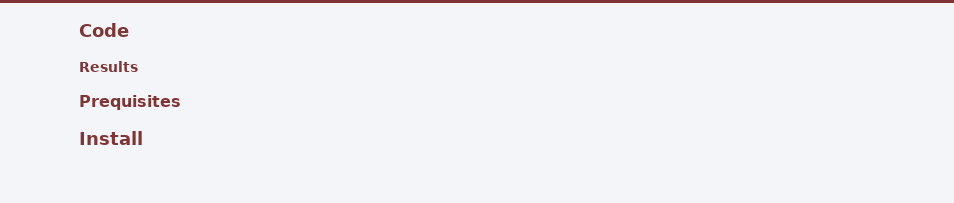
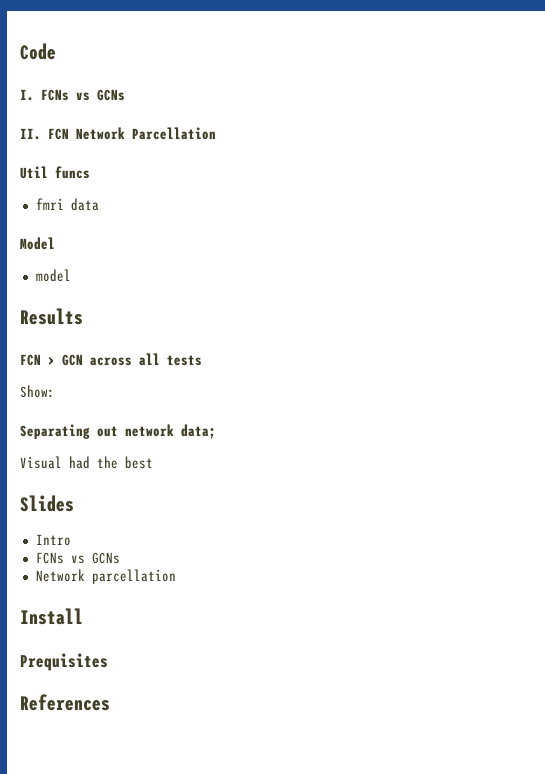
+ I. FCNs vs GCNs
+ II. FCN Network Parcellation
+ Util funcs
+ fmri data
+ Model
+ model
  Results
+ FCN > GCN across all tests
+ Show:
+ Separating out network data;
+ Visual had the best
+ Slides
+ Intro
+ FCNs vs GCNs
+ Network parcellation
+ Install
- Install
+ References

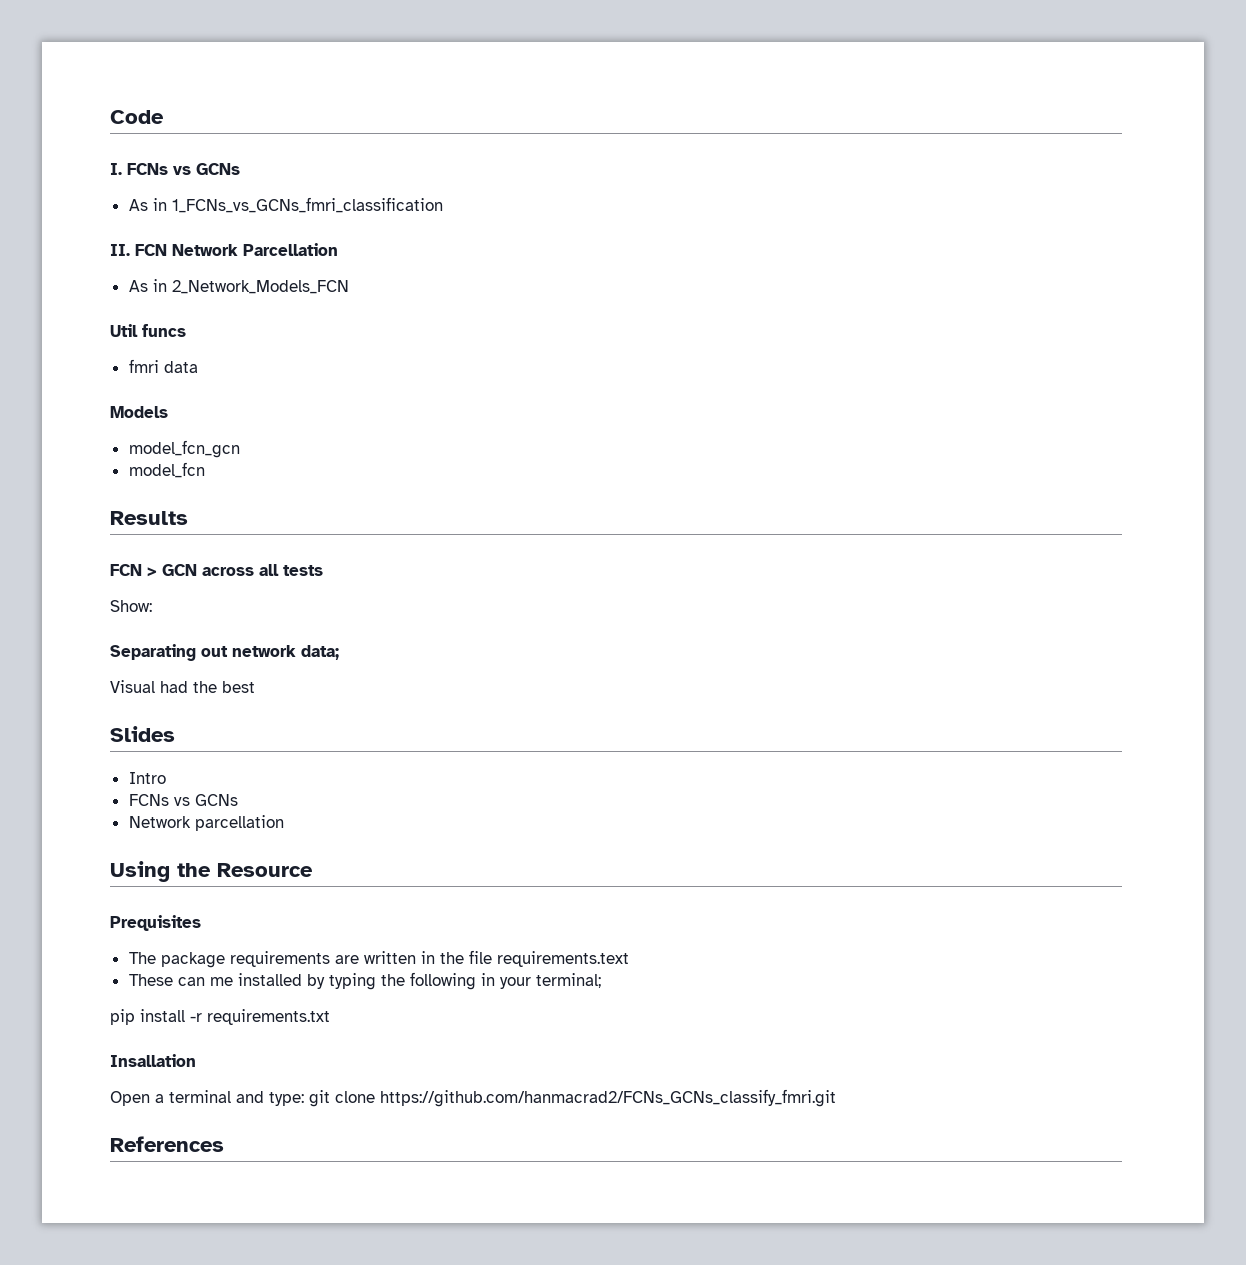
+ As in 1_FCNs_vs_GCNs_fmri_classification
+ As in 2_Network_Models_FCN
- Model
- model
+ Models
+ model_fcn_gcn
+ model_fcn
- Install
+ Using the Resource
  Prequisites
+ The package requirements are written in the file requirements.text
+ These can me installed by typing the following in your terminal;
+ pip install -r requirements.txt
+ Insallation
+ Open a terminal and type: git clone https://github.com/hanmacrad2/FCNs_GCNs_classify_fmri.git

